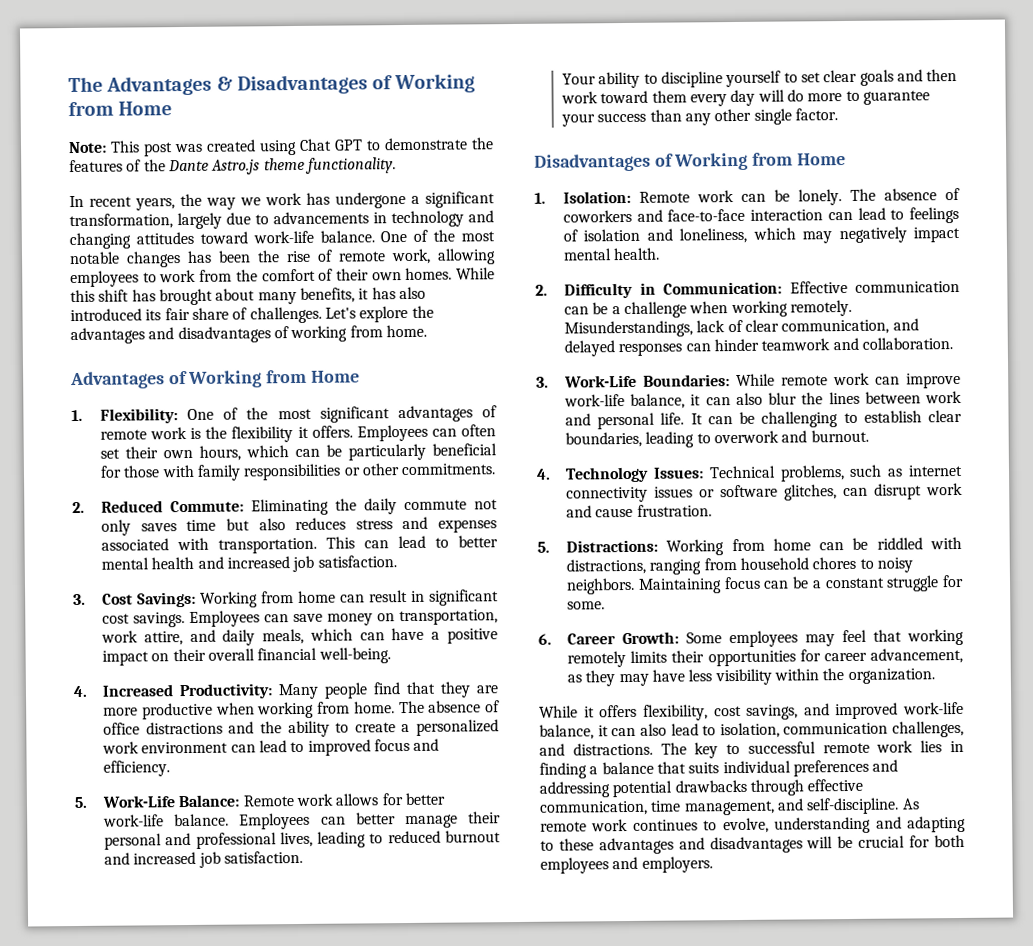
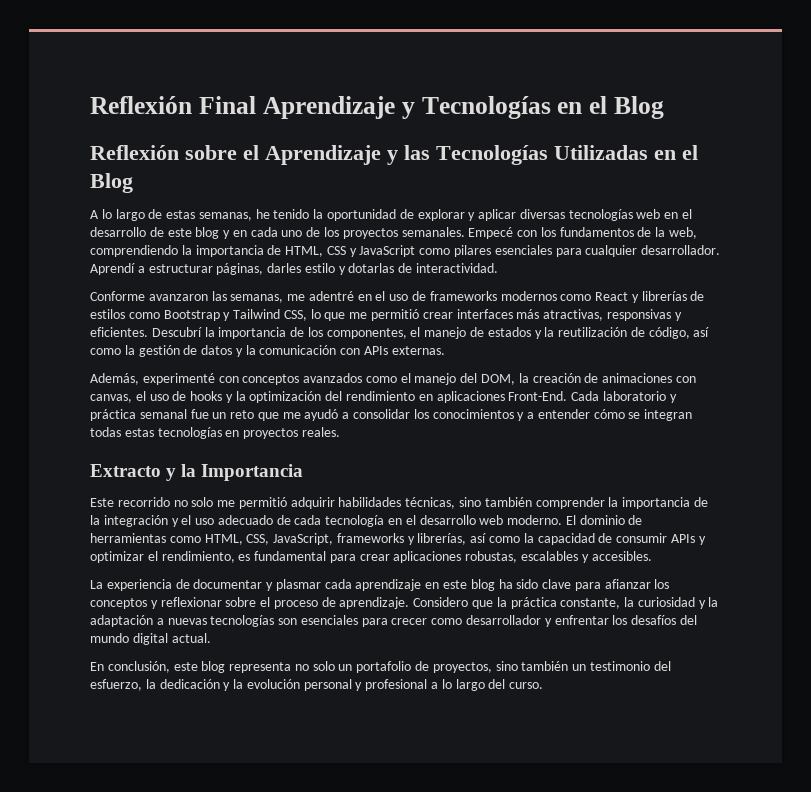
- The Advantages & Disadvantages of Working from Home
- Note: This post was created using Chat GPT to demonstrate the features of the Dante Astro.js theme functionality.
- In recent years, the way we work has undergone a significant transformation, largely due to advancements in technology and changing attitudes toward work-life balance. One of the most notable changes has been the rise of remote work, allowing employees to work from the comfort of their own homes. While this shift has brought about many benefits, it has also introduced its fair share of challenges. Let's explore the advantages and disadvantages of working from home.
- Advantages of Working from Home
- 1. Flexibility: One of the most significant advantages of remote work is the flexibility it offers. Employees can often set their own hours, which can be particularly beneficial for those with family responsibilities or other commitments.
- 2. Reduced Commute: Eliminating the daily commute not only saves time but also reduces stress and expenses associated with transportation. This can lead to better mental health and increased job satisfaction.
- 3. Cost Savings: Working from home can result in significant cost savings. Employees can save money on transportation, work attire, and daily meals, which can have a positive impact on their overall financial well-being.
- 4. Increased Productivity: Many people find that they are more productive when working from home. The absence of office distractions and the ability to create a personalized work environment can lead to improved focus and efficiency.
- 5. Work-Life Balance: Remote work allows for better work-life balance. Employees can better manage their personal and professional lives, leading to reduced burnout and increased job satisfaction.
- Your ability to discipline yourself to set clear goals and then work toward them every day will do more to guarantee your success than any other single factor.
- Disadvantages of Working from Home
- 1. Isolation: Remote work can be lonely. The absence of coworkers and face-to-face interaction can lead to feelings of isolation and loneliness, which may negatively impact mental health.
- 2. Difficulty in Communication: Effective communication can be a challenge when working remotely. Misunderstandings, lack of clear communication, and delayed responses can hinder teamwork and collaboration.
- 3. Work-Life Boundaries: While remote work can improve work-life balance, it can also blur the lines between work and personal life. It can be challenging to establish clear boundaries, leading to overwork and burnout.
- 4. Technology Issues: Technical problems, such as internet connectivity issues or software glitches, can disrupt work and cause frustration.
- 5. Distractions: Working from home can be riddled with distractions, ranging from household chores to noisy neighbors. Maintaining focus can be a constant struggle for some.
- 6. Career Growth: Some employees may feel that working remotely limits their opportunities for career advancement, as they may have less visibility within the organization.
- While it offers flexibility, cost savings, and improved work-life balance, it can also lead to isolation, communication challenges, and distractions. The key to successful remote work lies in finding a balance that suits individual preferences and addressing potential drawbacks through effective communication, time management, and self-discipline. As remote work continues to evolve, understanding and adapting to these advantages and disadvantages will be crucial for both employees and employers.
+ Reflexión Final Aprendizaje y Tecnologías en el Blog
+ Reflexión sobre el Aprendizaje y las Tecnologías Utilizadas en el Blog
+ A lo largo de estas semanas, he tenido la oportunidad de explorar y aplicar diversas tecnologías web en el desarrollo de este blog y en cada uno de los proyectos semanales. Empecé con los fundamentos de la web, comprendiendo la importancia de HTML, CSS y JavaScript como pilares esenciales para cualquier desarrollador. Aprendí a estructurar páginas, darles estilo y dotarlas de interactividad.
+ Conforme avanzaron las semanas, me adentré en el uso de frameworks modernos como React y librerías de estilos como Bootstrap y Tailwind CSS, lo que me permitió crear interfaces más atractivas, responsivas y eficientes. Descubrí la importancia de los componentes, el manejo de estados y la reutilización de código, así como la gestión de datos y la comunicación con APIs externas.
+ Además, experimenté con conceptos avanzados como el manejo del DOM, la creación de animaciones con canvas, el uso de hooks y la optimización del rendimiento en aplicaciones Front-End. Cada laboratorio y práctica semanal fue un reto que me ayudó a consolidar los conocimientos y a entender cómo se integran todas estas tecnologías en proyectos reales.
+ Extracto y la Importancia
+ Este recorrido no solo me permitió adquirir habilidades técnicas, sino también comprender la importancia de la integración y el uso adecuado de cada tecnología en el desarrollo web moderno. El dominio de herramientas como HTML, CSS, JavaScript, frameworks y librerías, así como la capacidad de consumir APIs y optimizar el rendimiento, es fundamental para crear aplicaciones robustas, escalables y accesibles.
+ La experiencia de documentar y plasmar cada aprendizaje en este blog ha sido clave para afianzar los conceptos y reflexionar sobre el proceso de aprendizaje. Considero que la práctica constante, la curiosidad y la adaptación a nuevas tecnologías son esenciales para crecer como desarrollador y enfrentar los desafíos del mundo digital actual.
+ En conclusión, este blog representa no solo un portafolio de proyectos, sino también un testimonio del esfuerzo, la dedicación y la evolución personal y profesional a lo largo del curso.

